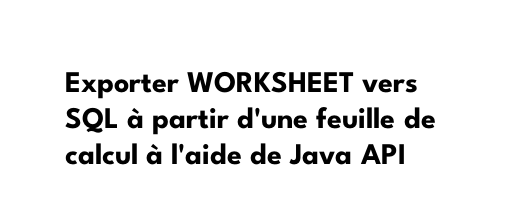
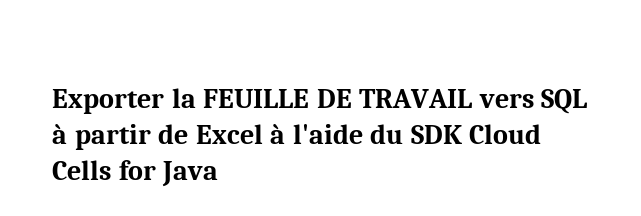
- Exporter WORKSHEET vers SQL à partir d'une feuille de calcul à l'aide de Java API
+ Exporter la FEUILLE DE TRAVAIL vers SQL à partir de Excel à l'aide du SDK Cloud Cells for Java

